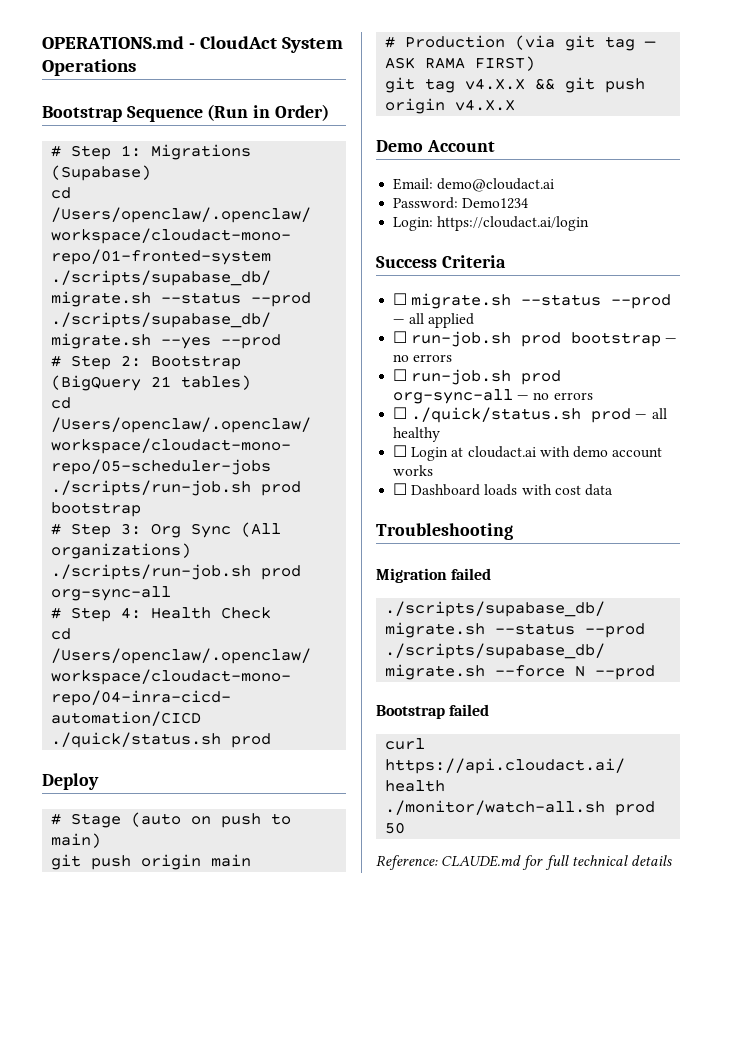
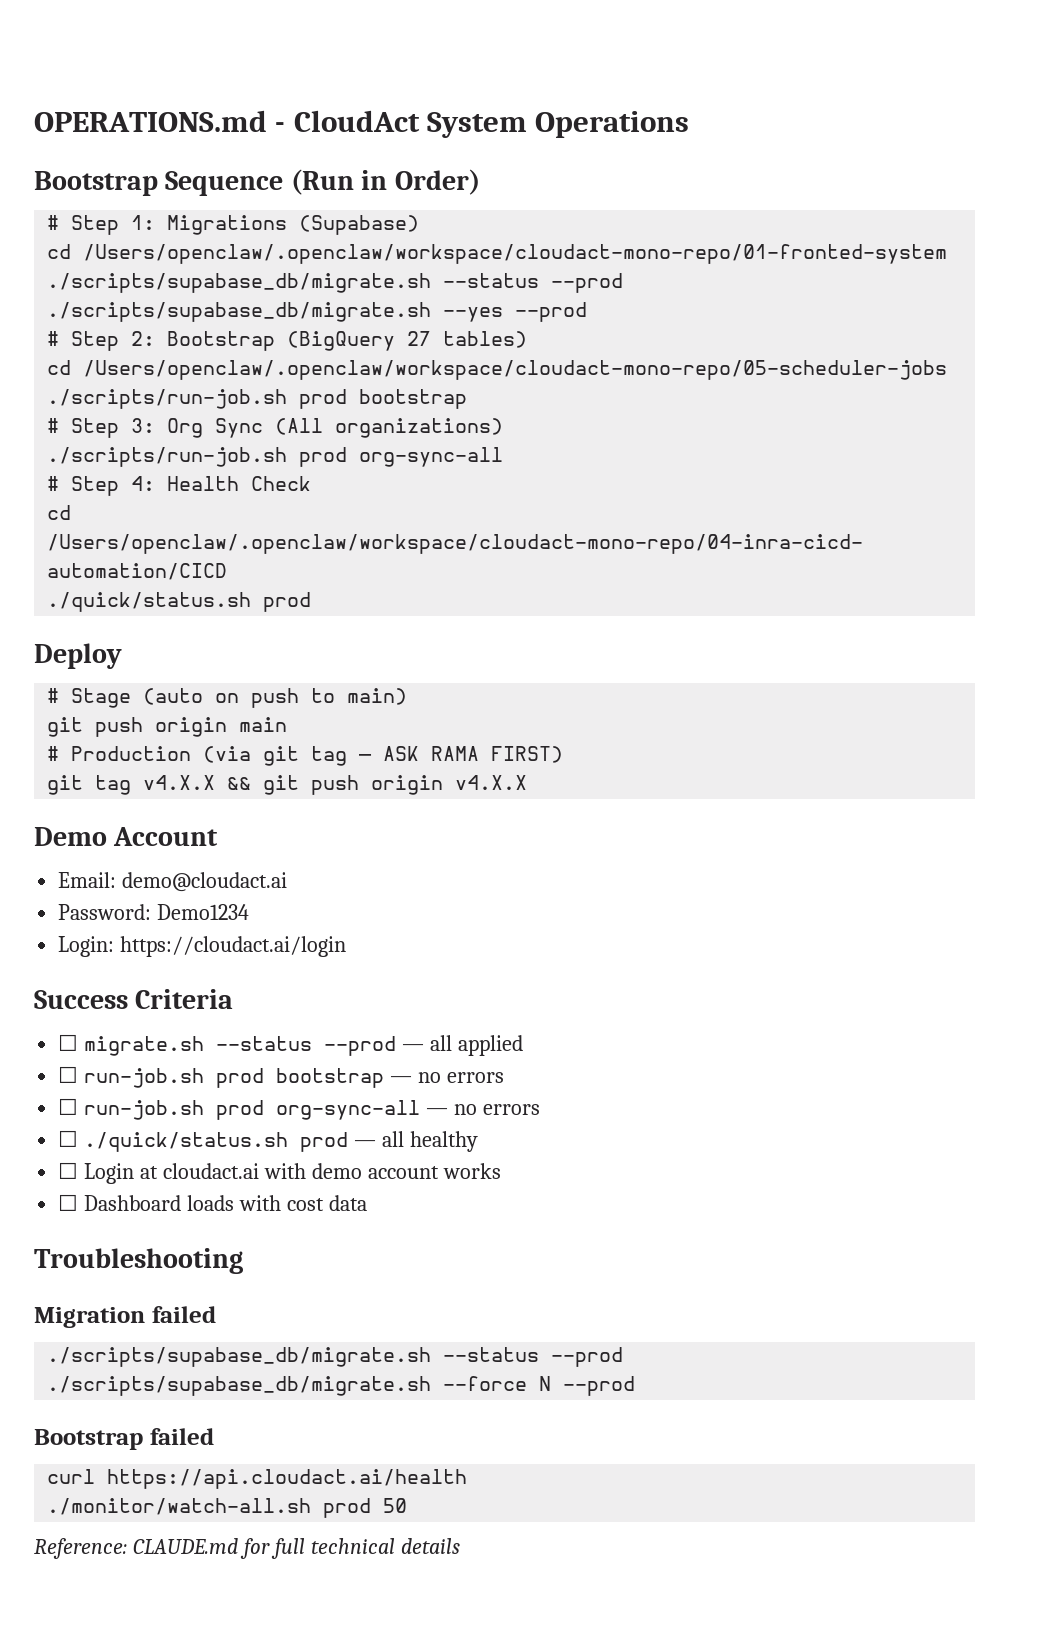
- # Step 2: Bootstrap (BigQuery 21 tables)
+ # Step 2: Bootstrap (BigQuery 27 tables)

